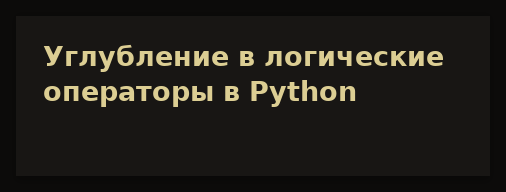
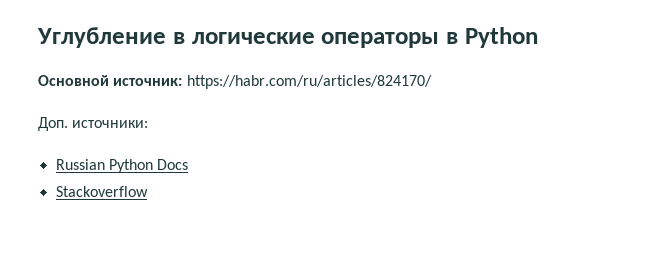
+ Основной источник: https://habr.com/ru/articles/824170/
+ Доп. источники:
+ Russian Python Docs
+ Stackoverflow

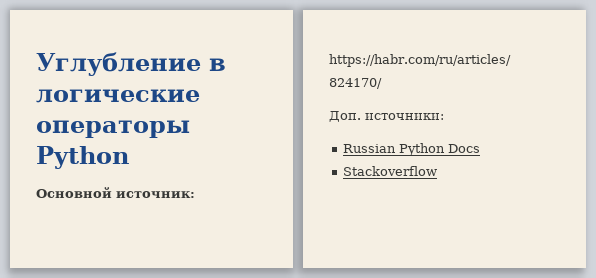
- Углубление в логические операторы в Python
+ Углубление в логические операторы Python

